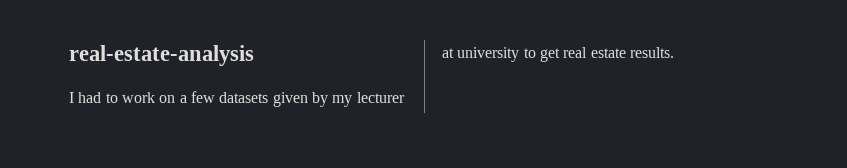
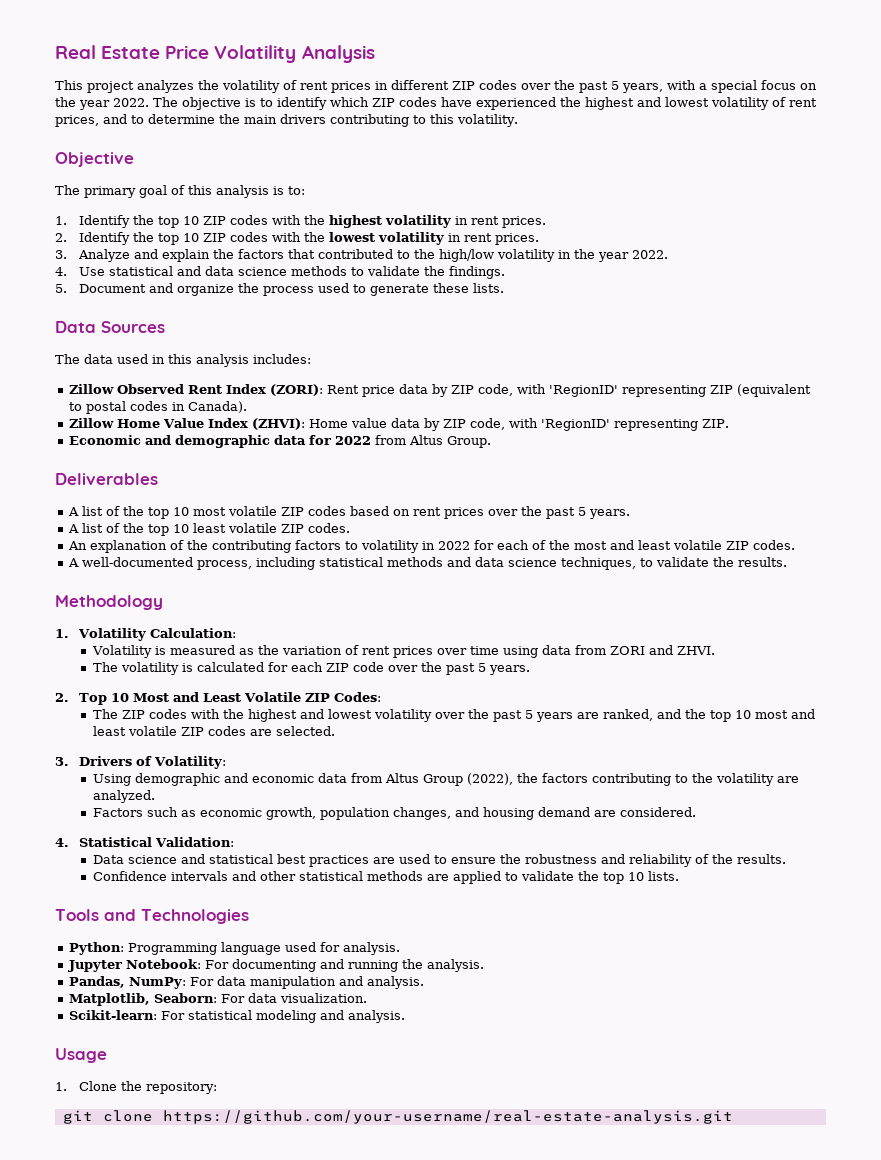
- real-estate-analysis
- I had to work on a few datasets given by my lecturer at university to get real estate results.
+ Real Estate Price Volatility Analysis
+ This project analyzes the volatility of rent prices in different ZIP codes over the past 5 years, with a special focus on the year 2022. The objective is to identify which ZIP codes have experienced the highest and lowest volatility of rent prices, and to determine the main drivers contributing to this volatility.
+ Objective
+ The primary goal of this analysis is to:
+ 1. Identify the top 10 ZIP codes with the highest volatility in rent prices.
+ 2. Identify the top 10 ZIP codes with the lowest volatility in rent prices.
+ 3. Analyze and explain the factors that contributed to the high/low volatility in the year 2022.
+ 4. Use statistical and data science methods to validate the findings.
+ 5. Document and organize the process used to generate these lists.
+ Data Sources
+ The data used in this analysis includes:
+ Zillow Observed Rent Index (ZORI): Rent price data by ZIP code, with 'RegionID' representing ZIP (equivalent to postal codes in Canada).
+ Zillow Home Value Index (ZHVI): Home value data by ZIP code, with 'RegionID' representing ZIP.
+ Economic and demographic data for 2022 from Altus Group.
+ Deliverables
+ A list of the top 10 most volatile ZIP codes based on rent prices over the past 5 years.
+ A list of the top 10 least volatile ZIP codes.
+ An explanation of the contributing factors to volatility in 2022 for each of the most and least volatile ZIP codes.
+ A well-documented process, including statistical methods and data science techniques, to validate the results.
+ Methodology
+ 1. Volatility Calculation:
+ Volatility is measured as the variation of rent prices over time using data from ZORI and ZHVI.
+ The volatility is calculated for each ZIP code over the past 5 years.
+ 2. Top 10 Most and Least Volatile ZIP Codes:
+ The ZIP codes with the highest and lowest volatility over the past 5 years are ranked, and the top 10 most and least volatile ZIP codes are selected.
+ 3. Drivers of Volatility:
+ Using demographic and economic data from Altus Group (2022), the factors contributing to the volatility are analyzed.
+ Factors such as economic growth, population changes, and housing demand are considered.
+ 4. Statistical Validation:
+ Data science and statistical best practices are used to ensure the robustness and reliability of the results.
+ Confidence intervals and other statistical methods are applied to validate the top 10 lists.
+ Tools and Technologies
+ Python: Programming language used for analysis.
+ Jupyter Notebook: For documenting and running the analysis.
+ Pandas, NumPy: For data manipulation and analysis.
+ Matplotlib, Seaborn: For data visualization.
+ Scikit-learn: For statistical modeling and analysis.
+ Usage
+ 1. Clone the repository:
+ git clone https://github.com/your-username/real-estate-analysis.git

